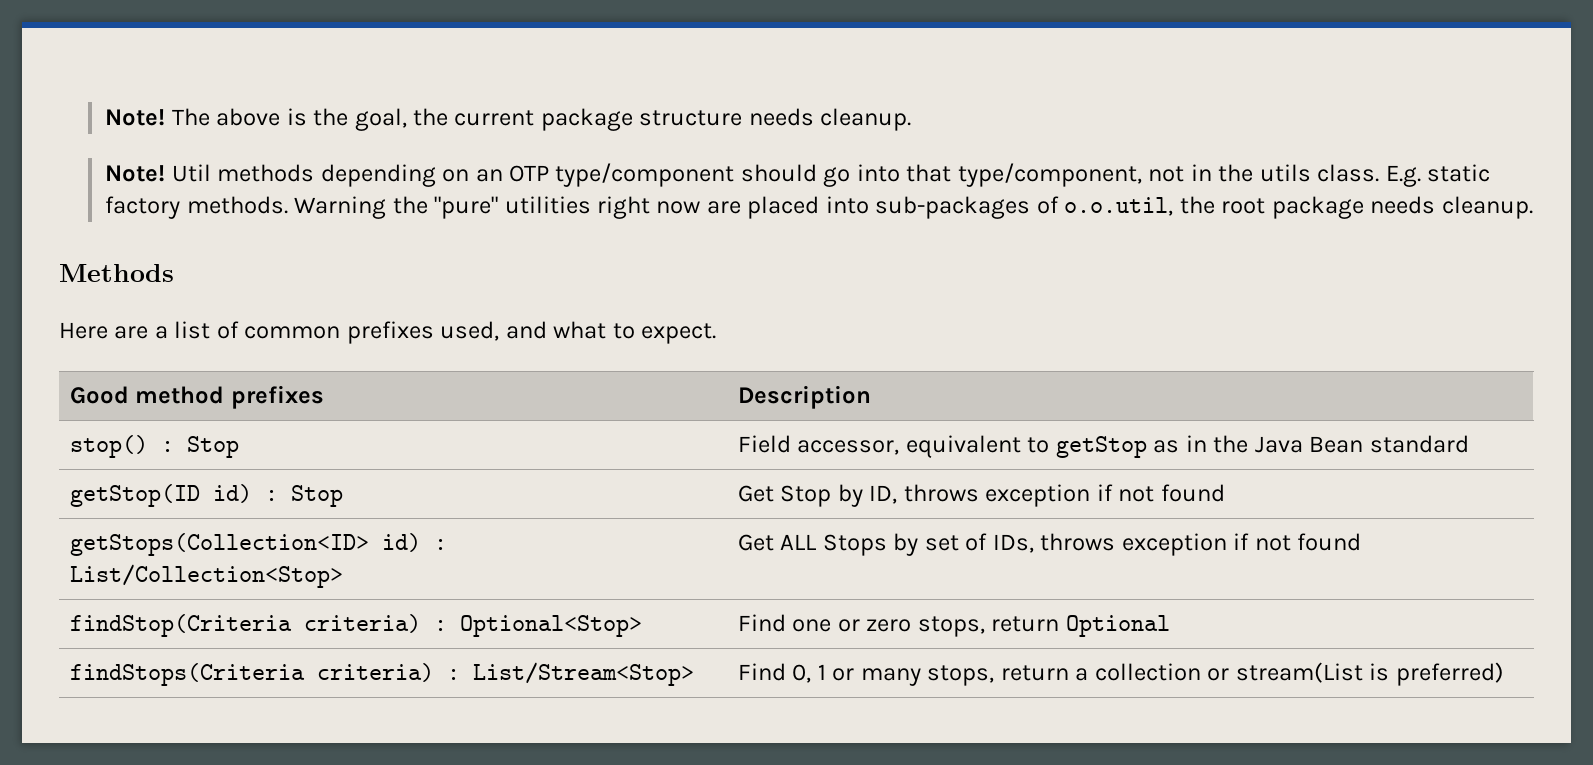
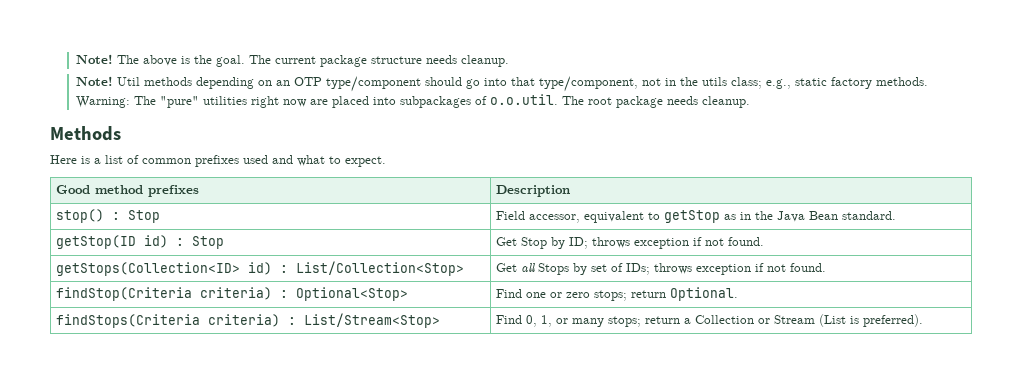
- The above is the goal, the current package structure needs cleanup.
+ The above is the goal. The current package structure needs cleanup.
- Util methods depending on an OTP type/component should go into that type/component, not in the utils class. E.g. static factory methods.
+ Util methods depending on an OTP type/component should go into that type/component, not in the utils class; e.g., static factory methods.
- Warning the "pure" utilities right now are placed into sub-packages of o.o.util, the root package needs cleanup.
+ Warning: The "pure" utilities right now are placed into subpackages of o.o.util. The root package needs cleanup.
- Here are a list of common prefixes used, and what to expect.
+ Here is a list of common prefixes used and what to expect.
- stop() : Stop | Field accessor, equivalent to getStop as in the Java Bean standard
+ stop() : Stop | Field accessor, equivalent to getStop as in the Java Bean standard.
- getStop(ID id) : Stop | Get Stop by ID, throws exception if not found
+ getStop(ID id) : Stop | Get Stop by ID; throws exception if not found.
- getStops(Collection<ID> id) : List/Collection<Stop> | Get ALL Stops by set of IDs, throws exception if not found
+ getStops(Collection<ID> id) : List/Collection<Stop> | Get all Stops by set of IDs; throws exception if not found.
- findStop(Criteria criteria) : Optional<Stop> | Find one or zero stops, return Optional
+ findStop(Criteria criteria) : Optional<Stop> | Find one or zero stops; return Optional.
- findStops(Criteria criteria) : List/Stream<Stop> | Find 0, 1 or many stops, return a collection or stream(List is preferred)
+ findStops(Criteria criteria) : List/Stream<Stop> | Find 0, 1, or many stops; return a Collection or Stream (List is preferred).

